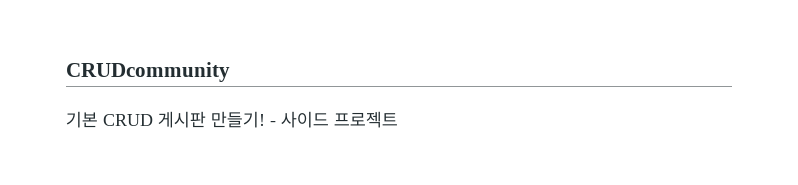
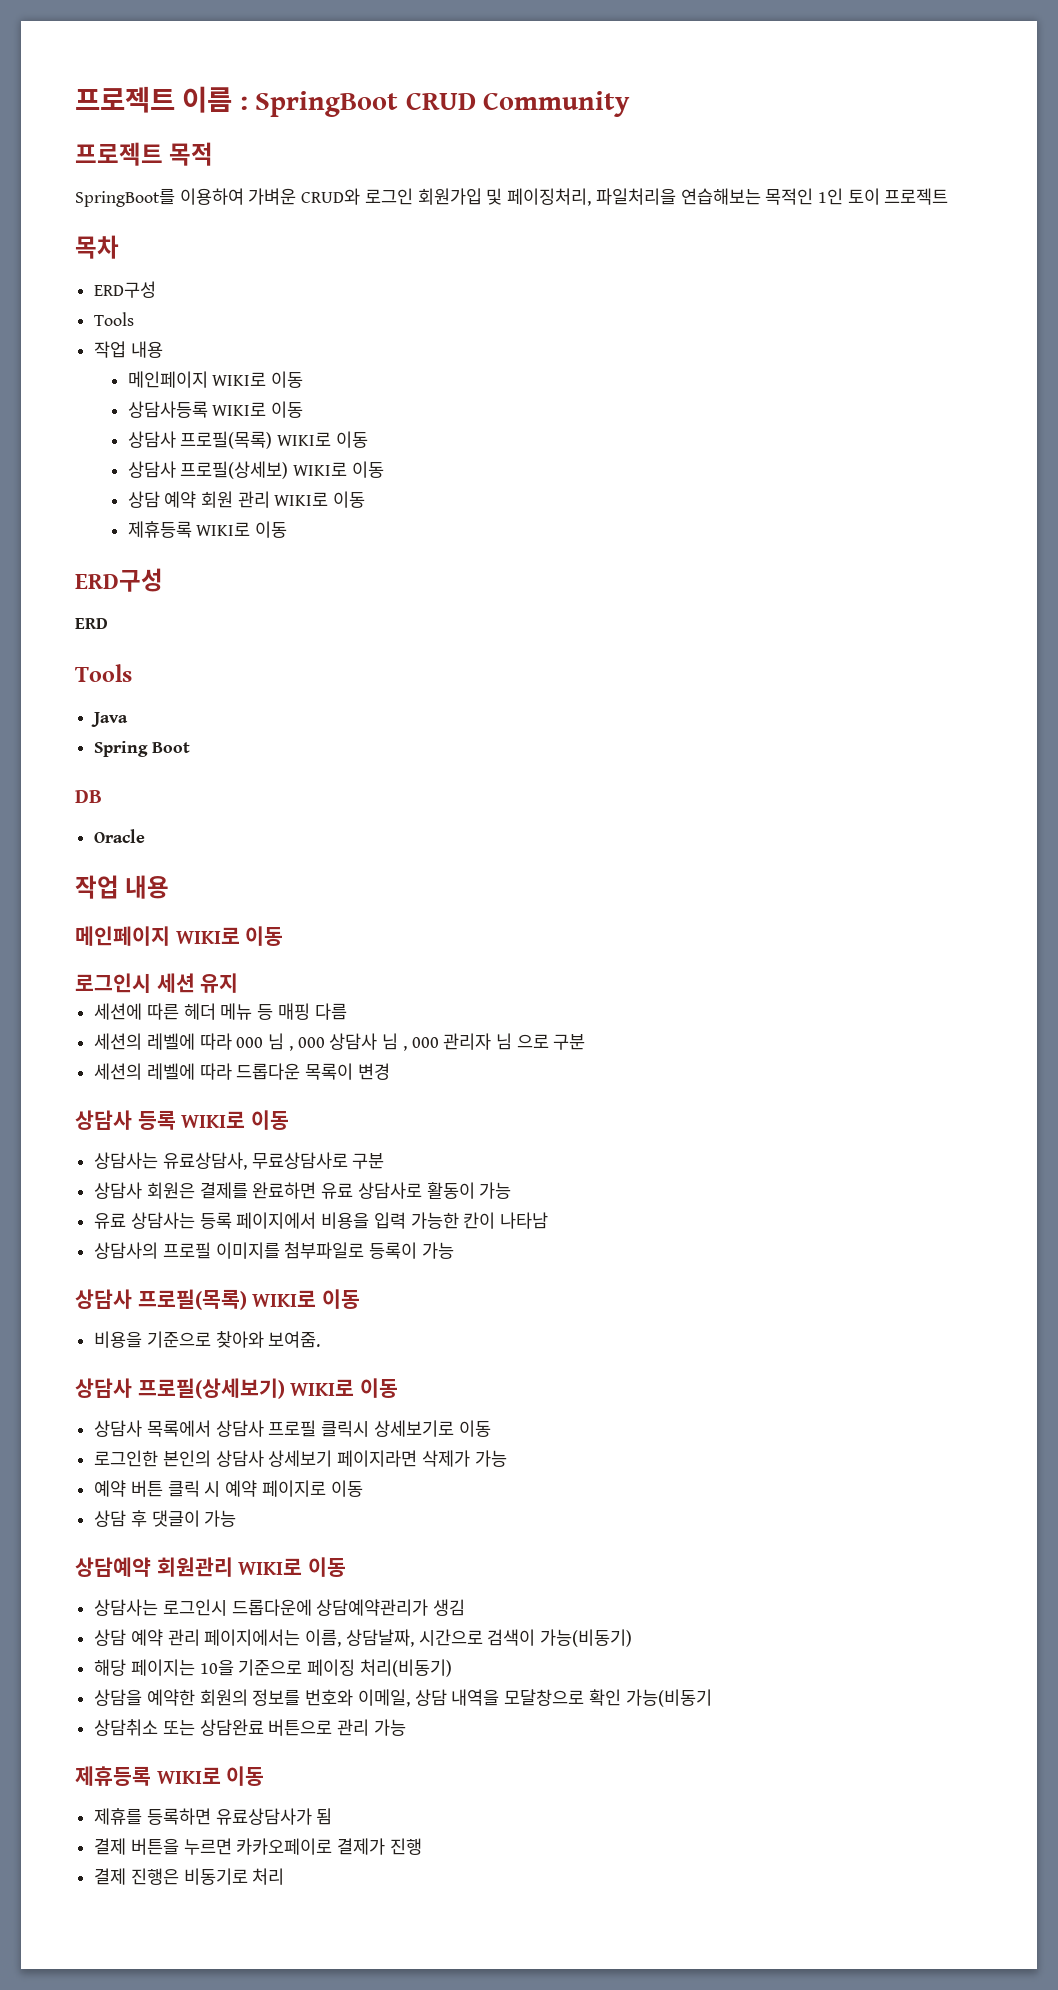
- CRUDcommunity
- 기본 CRUD 게시판 만들기! - 사이드 프로젝트
+ 프로젝트 이름 : SpringBoot CRUD Community
+ 프로젝트 목적
+ SpringBoot를 이용하여 가벼운 CRUD와 로그인 회원가입 및 페이징처리, 파일처리을 연습해보는 목적인 1인 토이 프로젝트
+ 목차
+ ERD구성
+ Tools
+ 작업 내용
+ 메인페이지 WIKI로 이동
+ 상담사등록 WIKI로 이동
+ 상담사 프로필(목록) WIKI로 이동
+ 상담사 프로필(상세보) WIKI로 이동
+ 상담 예약 회원 관리 WIKI로 이동
+ 제휴등록 WIKI로 이동
+ ERD구성
+ ERD
+ Tools
+ Java
+ Spring Boot
+ DB
+ Oracle
+ 작업 내용
+ 메인페이지 WIKI로 이동
+ 로그인시 세션 유지
+ 세션에 따른 헤더 메뉴 등 매핑 다름
+ 세션의 레벨에 따라 000 님 , 000 상담사 님 , 000 관리자 님 으로 구분
+ 세션의 레벨에 따라 드롭다운 목록이 변경
+ 상담사 등록 WIKI로 이동
+ 상담사는 유료상담사, 무료상담사로 구분
+ 상담사 회원은 결제를 완료하면 유료 상담사로 활동이 가능
+ 유료 상담사는 등록 페이지에서 비용을 입력 가능한 칸이 나타남
+ 상담사의 프로필 이미지를 첨부파일로 등록이 가능
+ 상담사 프로필(목록) WIKI로 이동
+ 비용을 기준으로 찾아와 보여줌.
+ 상담사 프로필(상세보기) WIKI로 이동
+ 상담사 목록에서 상담사 프로필 클릭시 상세보기로 이동
+ 로그인한 본인의 상담사 상세보기 페이지라면 삭제가 가능
+ 예약 버튼 클릭 시 예약 페이지로 이동
+ 상담 후 댓글이 가능
+ 상담예약 회원관리 WIKI로 이동
+ 상담사는 로그인시 드롭다운에 상담예약관리가 생김
+ 상담 예약 관리 페이지에서는 이름, 상담날짜, 시간으로 검색이 가능(비동기)
+ 해당 페이지는 10을 기준으로 페이징 처리(비동기)
+ 상담을 예약한 회원의 정보를 번호와 이메일, 상담 내역을 모달창으로 확인 가능(비동기
+ 상담취소 또는 상담완료 버튼으로 관리 가능
+ 제휴등록 WIKI로 이동
+ 제휴를 등록하면 유료상담사가 됨
+ 결제 버튼을 누르면 카카오페이로 결제가 진행
+ 결제 진행은 비동기로 처리

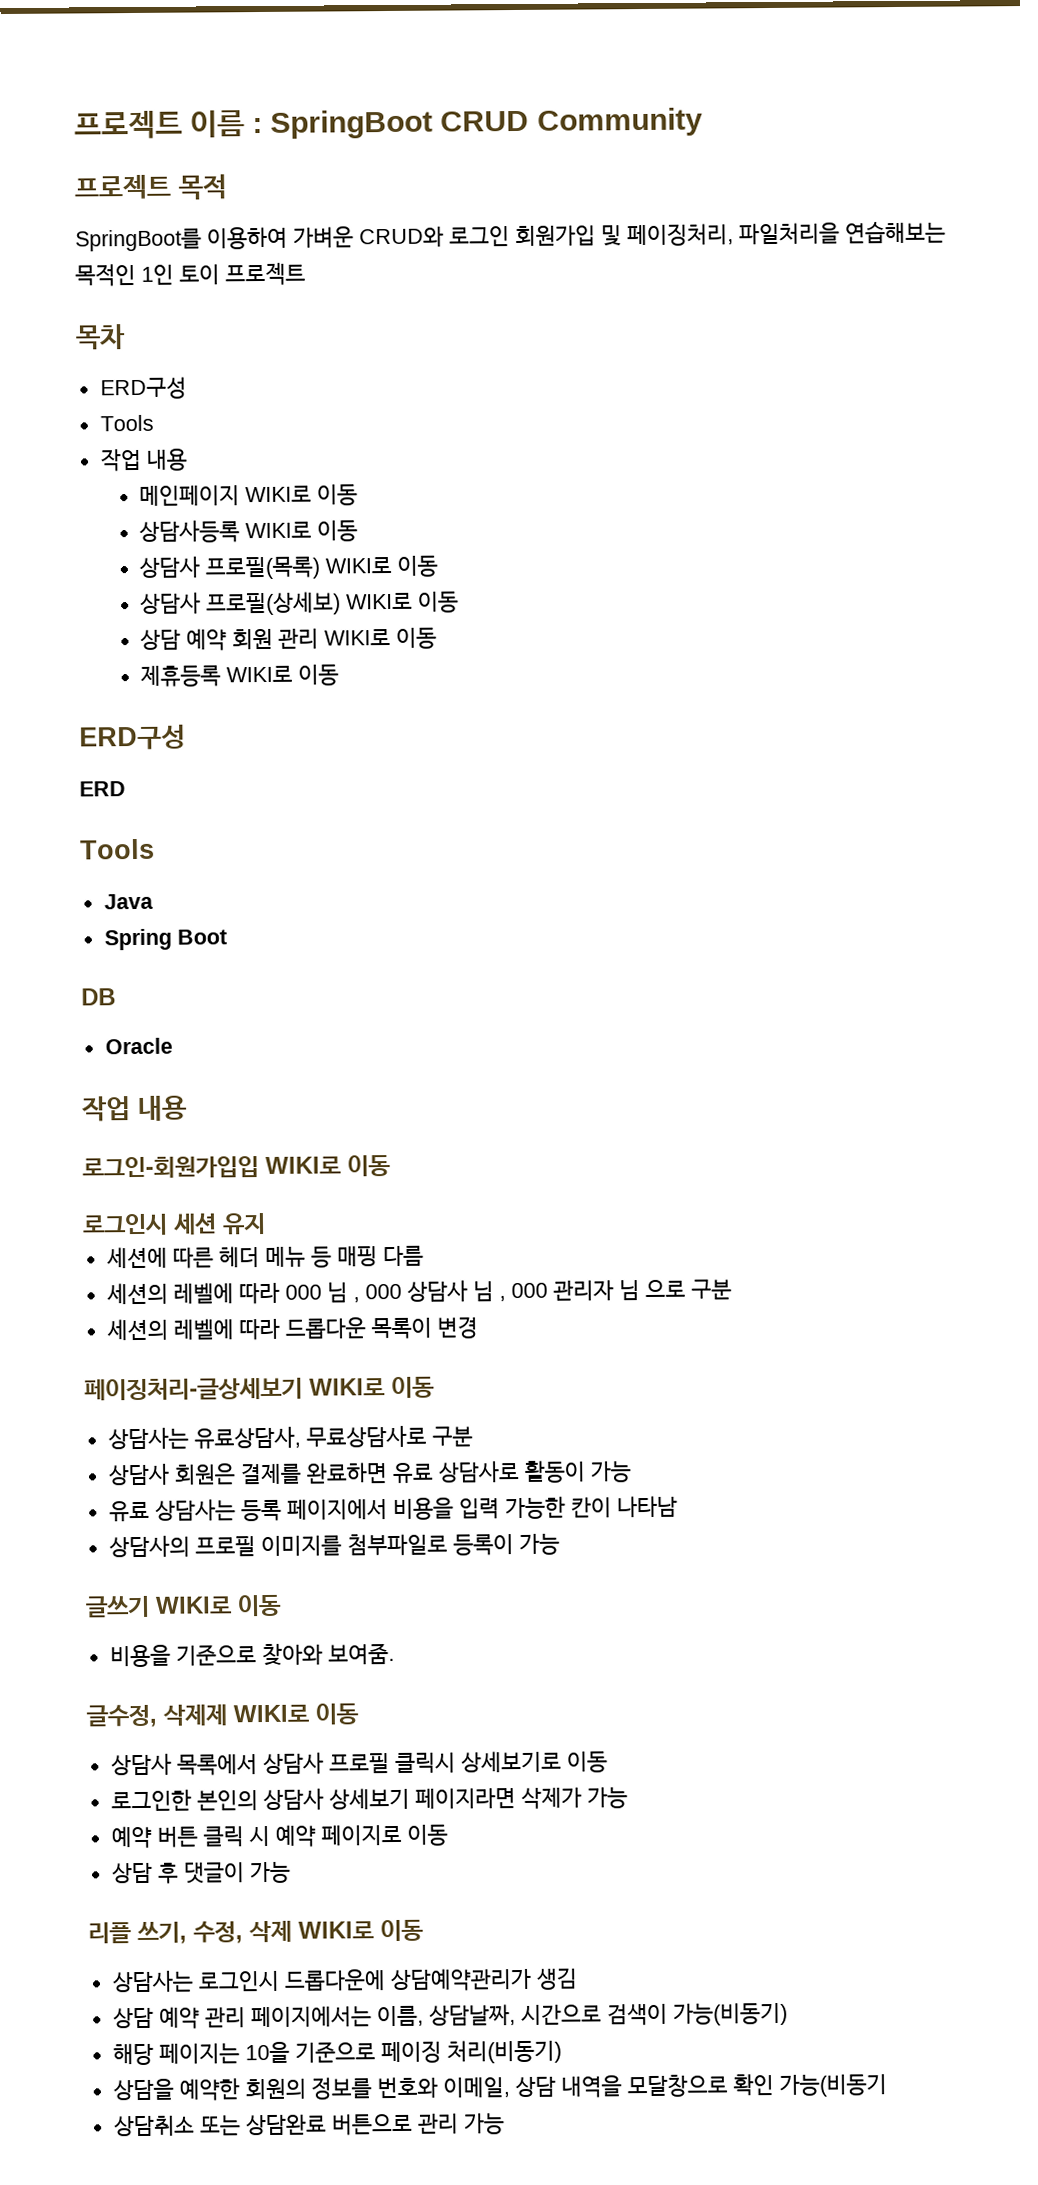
  Oracle
  작업 내용
- 메인페이지 WIKI로 이동
+ 로그인-회원가입입 WIKI로 이동
- 상담사 등록 WIKI로 이동
+ 페이징처리-글상세보기 WIKI로 이동
  상담사의 프로필 이미지를 첨부파일로 등록이 가능
- 상담사 프로필(목록) WIKI로 이동
+ 글쓰기 WIKI로 이동
- 상담사 프로필(상세보기) WIKI로 이동
+ 글수정, 삭제제 WIKI로 이동
- 상담예약 회원관리 WIKI로 이동
+ 리플 쓰기, 수정, 삭제 WIKI로 이동
  상담취소 또는 상담완료 버튼으로 관리 가능
- 제휴등록 WIKI로 이동
- 제휴를 등록하면 유료상담사가 됨
- 결제 버튼을 누르면 카카오페이로 결제가 진행
- 결제 진행은 비동기로 처리

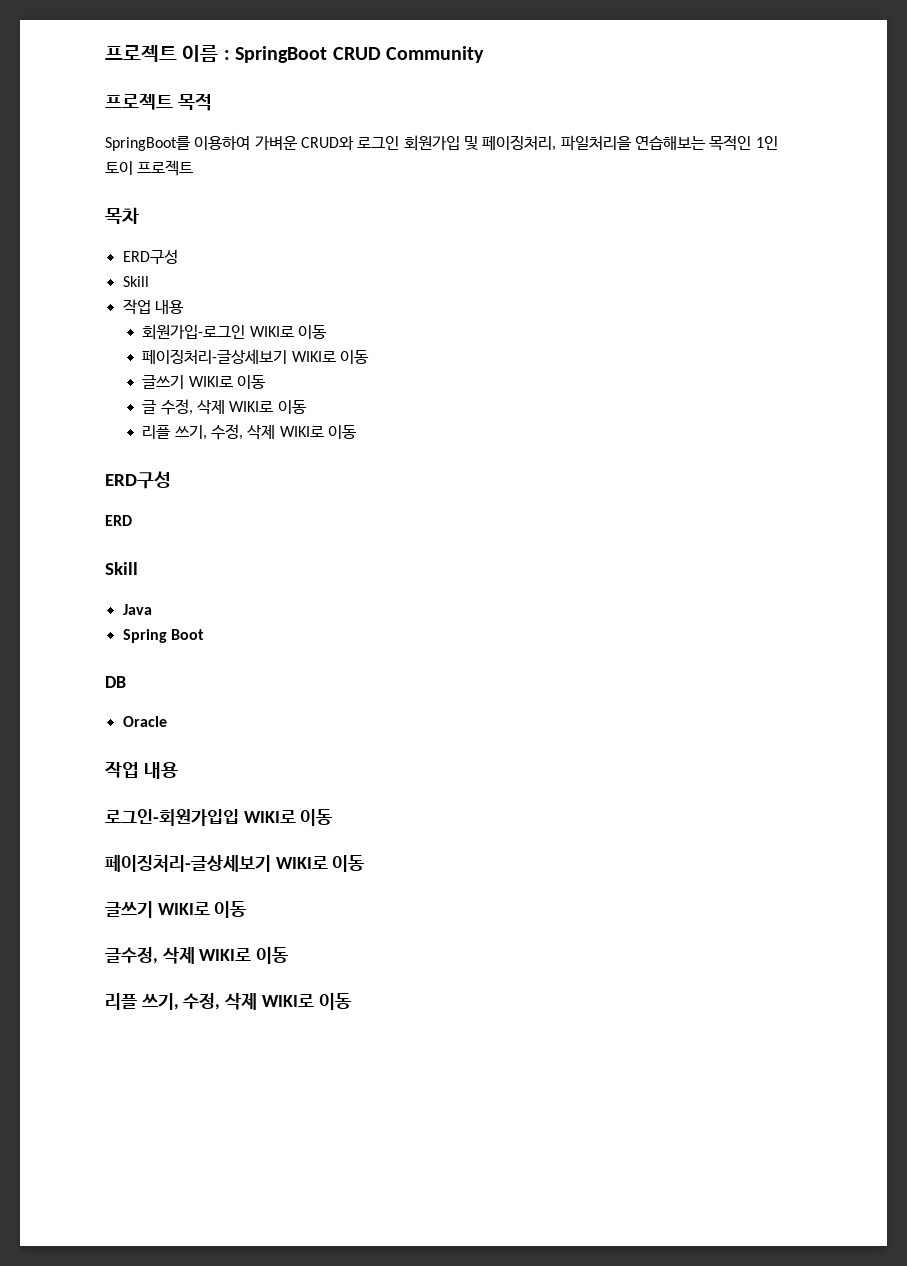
  목차
  ERD구성
- Tools
+ Skill
  작업 내용
- 메인페이지 WIKI로 이동
- 상담사등록 WIKI로 이동
- 상담사 프로필(목록) WIKI로 이동
- 상담사 프로필(상세보) WIKI로 이동
- 상담 예약 회원 관리 WIKI로 이동
- 제휴등록 WIKI로 이동
+ 회원가입-로그인 WIKI로 이동
+ 페이징처리-글상세보기 WIKI로 이동
+ 글쓰기 WIKI로 이동
+ 글 수정, 삭제 WIKI로 이동
+ 리플 쓰기, 수정, 삭제 WIKI로 이동
  ERD
- Tools
+ Skill
  로그인-회원가입입 WIKI로 이동
- 로그인시 세션 유지
- 세션에 따른 헤더 메뉴 등 매핑 다름
- 세션의 레벨에 따라 000 님 , 000 상담사 님 , 000 관리자 님 으로 구분
- 세션의 레벨에 따라 드롭다운 목록이 변경
  페이징처리-글상세보기 WIKI로 이동
- 상담사는 유료상담사, 무료상담사로 구분
- 상담사 회원은 결제를 완료하면 유료 상담사로 활동이 가능
- 유료 상담사는 등록 페이지에서 비용을 입력 가능한 칸이 나타남
- 상담사의 프로필 이미지를 첨부파일로 등록이 가능
  글쓰기 WIKI로 이동
- 비용을 기준으로 찾아와 보여줌.
- 글수정, 삭제제 WIKI로 이동
- 상담사 목록에서 상담사 프로필 클릭시 상세보기로 이동
- 로그인한 본인의 상담사 상세보기 페이지라면 삭제가 가능
- 예약 버튼 클릭 시 예약 페이지로 이동
- 상담 후 댓글이 가능
+ 글수정, 삭제 WIKI로 이동
  리플 쓰기, 수정, 삭제 WIKI로 이동
- 상담사는 로그인시 드롭다운에 상담예약관리가 생김
- 상담 예약 관리 페이지에서는 이름, 상담날짜, 시간으로 검색이 가능(비동기)
- 해당 페이지는 10을 기준으로 페이징 처리(비동기)
- 상담을 예약한 회원의 정보를 번호와 이메일, 상담 내역을 모달창으로 확인 가능(비동기
- 상담취소 또는 상담완료 버튼으로 관리 가능

